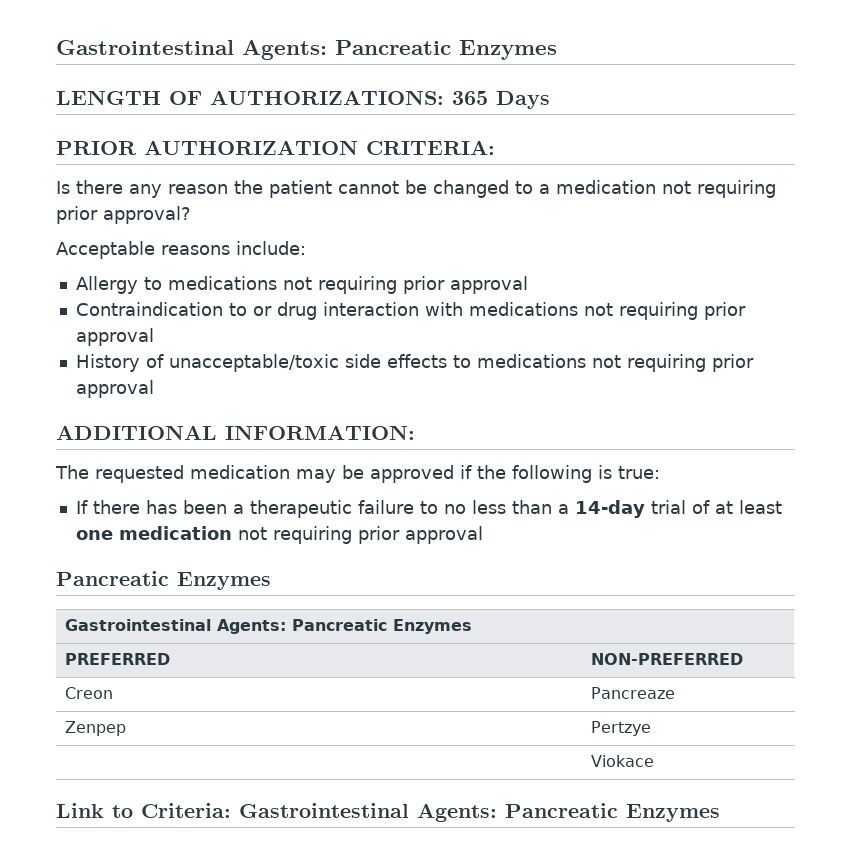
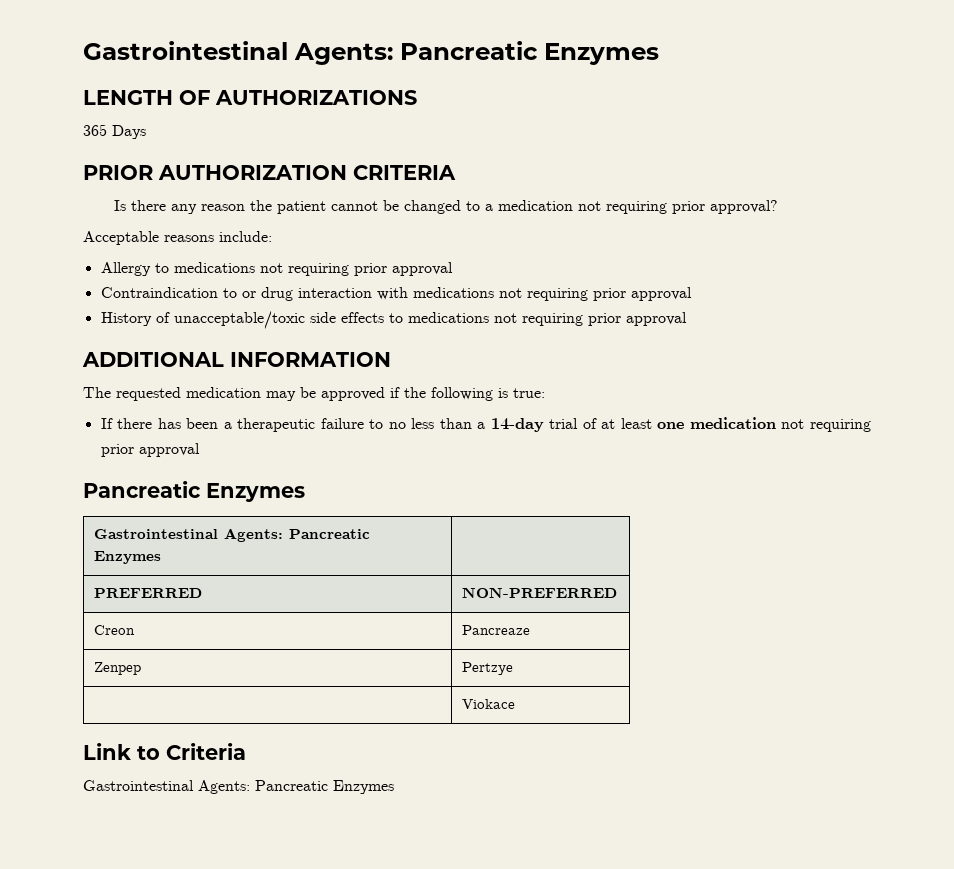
- LENGTH OF AUTHORIZATIONS: 365 Days
+ LENGTH OF AUTHORIZATIONS
+ 365 Days
- PRIOR AUTHORIZATION CRITERIA:
+ PRIOR AUTHORIZATION CRITERIA
- ADDITIONAL INFORMATION:
+ ADDITIONAL INFORMATION
- Link to Criteria: Gastrointestinal Agents: Pancreatic Enzymes
+ Link to Criteria
+ Gastrointestinal Agents: Pancreatic Enzymes

